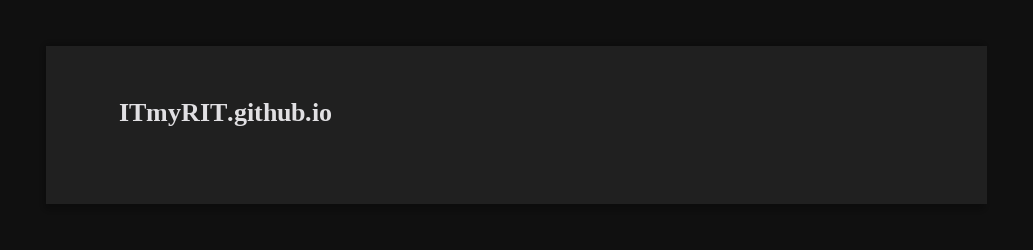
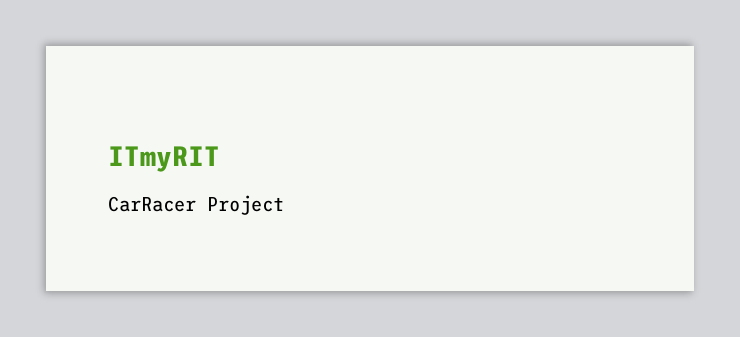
- ITmyRIT.github.io
+ ITmyRIT
+ CarRacer Project

